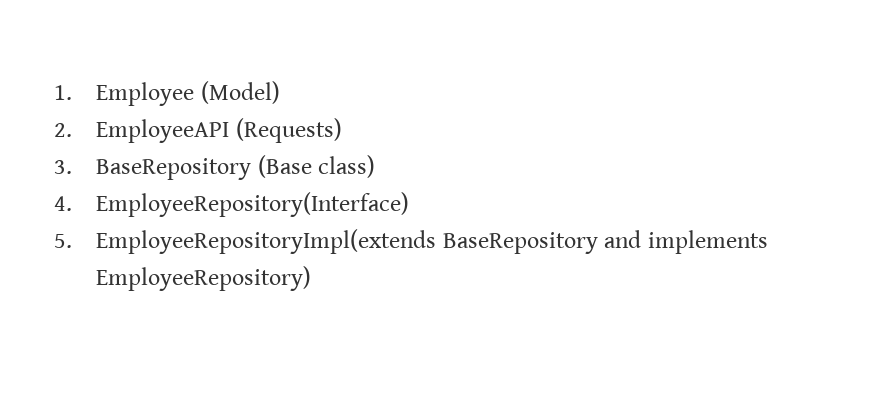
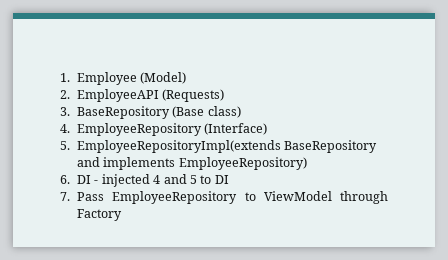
- 4. EmployeeRepository(Interface)
+ 4. EmployeeRepository (Interface)
+ 6. DI - injected 4 and 5 to DI
+ 7. Pass EmployeeRepository to ViewModel through Factory

